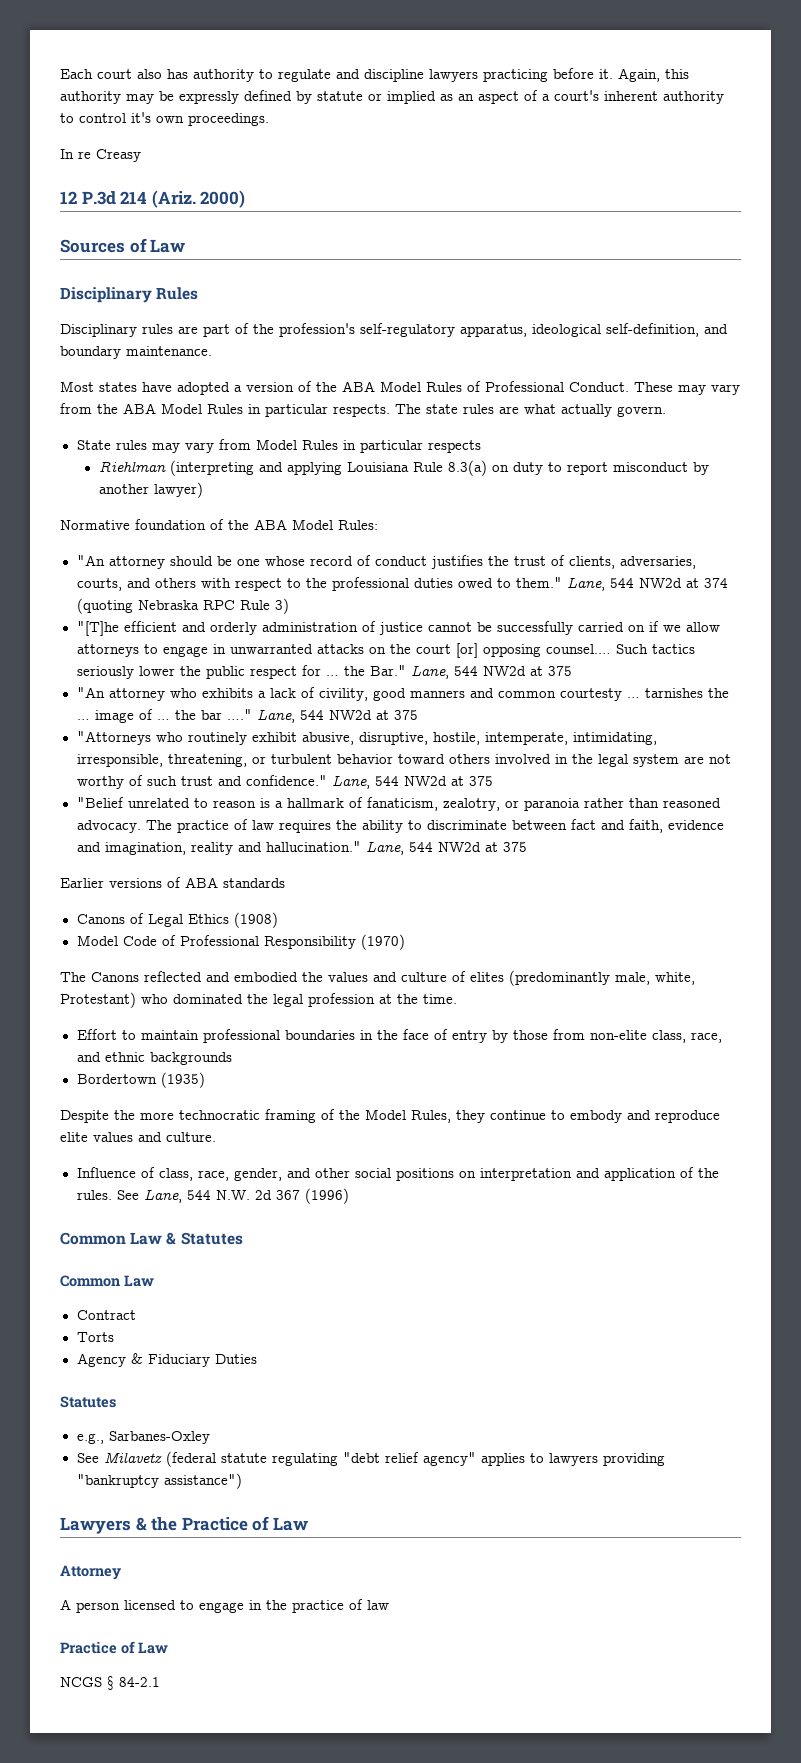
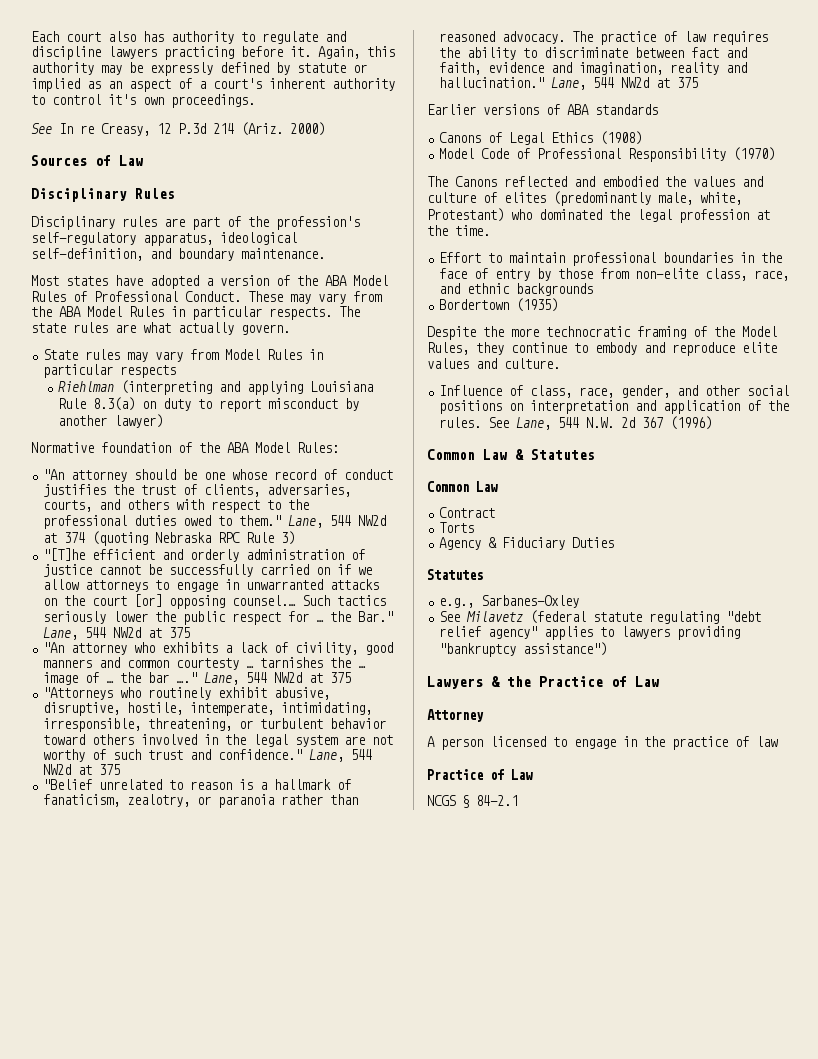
- In re Creasy
- 12 P.3d 214 (Ariz.
+ See In re Creasy, 12 P.3d 214 (Ariz.

